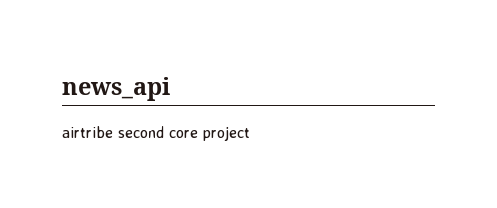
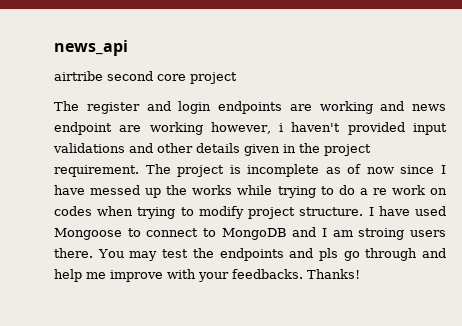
+ The register and login endpoints are working and news endpoint are working however, i haven't provided input validations and other details given in the project requirement. The project is incomplete as of now since I have messed up the works while trying to do a re work on codes when trying to modify project structure. I have used Mongoose to connect to MongoDB and I am stroing users there. You may test the endpoints and pls go through and help me improve with your feedbacks. Thanks!

